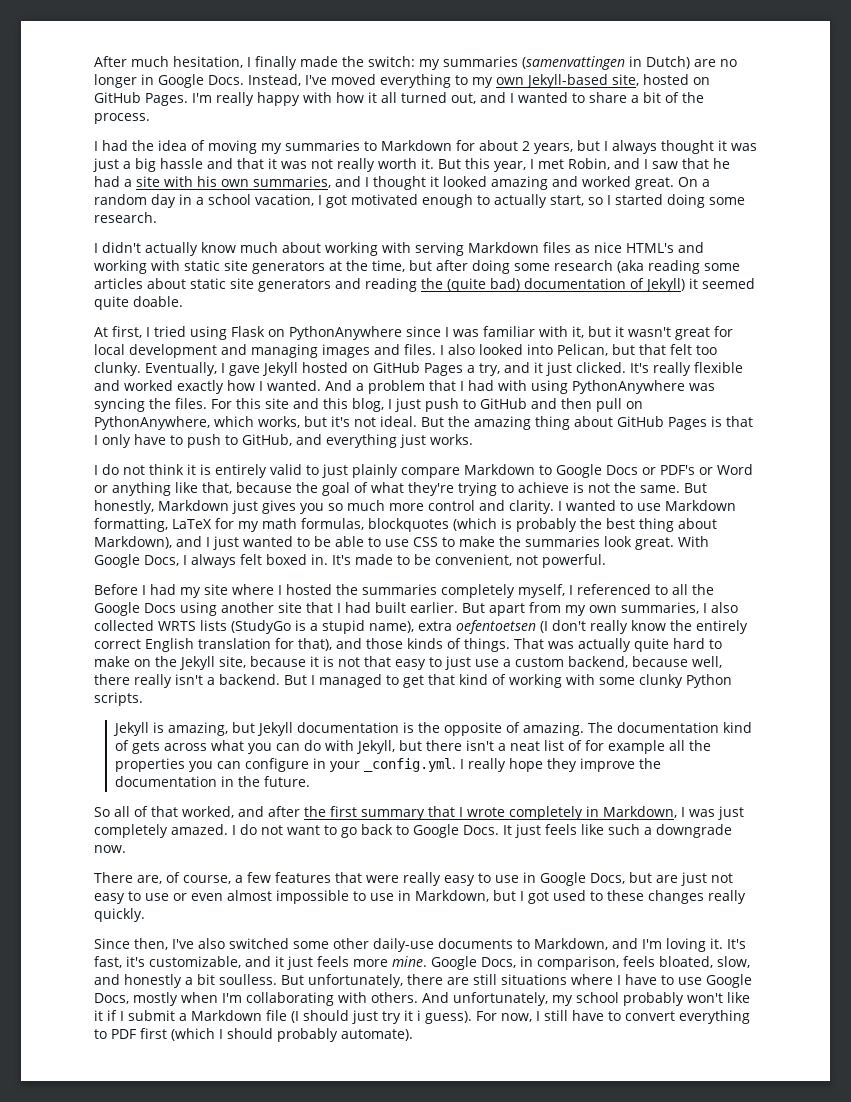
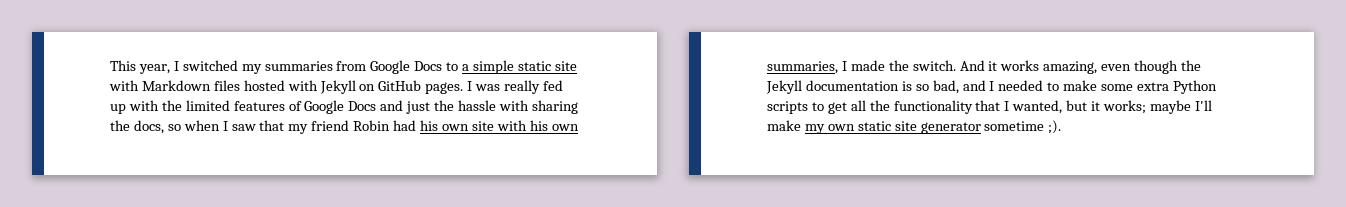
- After much hesitation, I finally made the switch: my summaries (samenvattingen in Dutch) are no longer in Google Docs. Instead, I've moved everything to my own Jekyll-based site, hosted on GitHub Pages. I'm really happy with how it all turned out, and I wanted to share a bit of the process.
- I had the idea of moving my summaries to Markdown for about 2 years, but I always thought it was just a big hassle and that it was not really worth it. But this year, I met Robin, and I saw that he had a site with his own summaries, and I thought it looked amazing and worked great. On a random day in a school vacation, I got motivated enough to actually start, so I started doing some research.
- I didn't actually know much about working with serving Markdown files as nice HTML's and working with static site generators at the time, but after doing some research (aka reading some articles about static site generators and reading the (quite bad) documentation of Jekyll) it seemed quite doable.
- At first, I tried using Flask on PythonAnywhere since I was familiar with it, but it wasn't great for local development and managing images and files. I also looked into Pelican, but that felt too clunky. Eventually, I gave Jekyll hosted on GitHub Pages a try, and it just clicked. It's really flexible and worked exactly how I wanted. And a problem that I had with using PythonAnywhere was syncing the files. For this site and this blog, I just push to GitHub and then pull on PythonAnywhere, which works, but it's not ideal. But the amazing thing about GitHub Pages is that I only have to push to GitHub, and everything just works.
- I do not think it is entirely valid to just plainly compare Markdown to Google Docs or PDF's or Word or anything like that, because the goal of what they're trying to achieve is not the same. But honestly, Markdown just gives you so much more control and clarity. I wanted to use Markdown formatting, LaTeX for my math formulas, blockquotes (which is probably the best thing about Markdown), and I just wanted to be able to use CSS to make the summaries look great. With Google Docs, I always felt boxed in. It's made to be convenient, not powerful.
- Before I had my site where I hosted the summaries completely myself, I referenced to all the Google Docs using another site that I had built earlier. But apart from my own summaries, I also collected WRTS lists (StudyGo is a stupid name), extra oefentoetsen (I don't really know the entirely correct English translation for that), and those kinds of things. That was actually quite hard to make on the Jekyll site, because it is not that easy to just use a custom backend, because well, there really isn't a backend. But I managed to get that kind of working with some clunky Python scripts.
- Jekyll is amazing, but Jekyll documentation is the opposite of amazing. The documentation kind of gets across what you can do with Jekyll, but there isn't a neat list of for example all the properties you can configure in your _config.yml. I really hope they improve the documentation in the future.
- So all of that worked, and after the first summary that I wrote completely in Markdown, I was just completely amazed. I do not want to go back to Google Docs. It just feels like such a downgrade now.
- There are, of course, a few features that were really easy to use in Google Docs, but are just not easy to use or even almost impossible to use in Markdown, but I got used to these changes really quickly.
- Since then, I've also switched some other daily-use documents to Markdown, and I'm loving it. It's fast, it's customizable, and it just feels more mine. Google Docs, in comparison, feels bloated, slow, and honestly a bit soulless. But unfortunately, there are still situations where I have to use Google Docs, mostly when I'm collaborating with others. And unfortunately, my school probably won't like it if I submit a Markdown file (I should just try it i guess). For now, I still have to convert everything to PDF first (which I should probably automate).
+ This year, I switched my summaries from Google Docs to a simple static site with Markdown files hosted with Jekyll on GitHub pages. I was really fed up with the limited features of Google Docs and just the hassle with sharing the docs, so when I saw that my friend Robin had his own site with his own summaries, I made the switch. And it works amazing, even though the Jekyll documentation is so bad, and I needed to make some extra Python scripts to get all the functionality that I wanted, but it works; maybe I'll make my own static site generator sometime ;).

